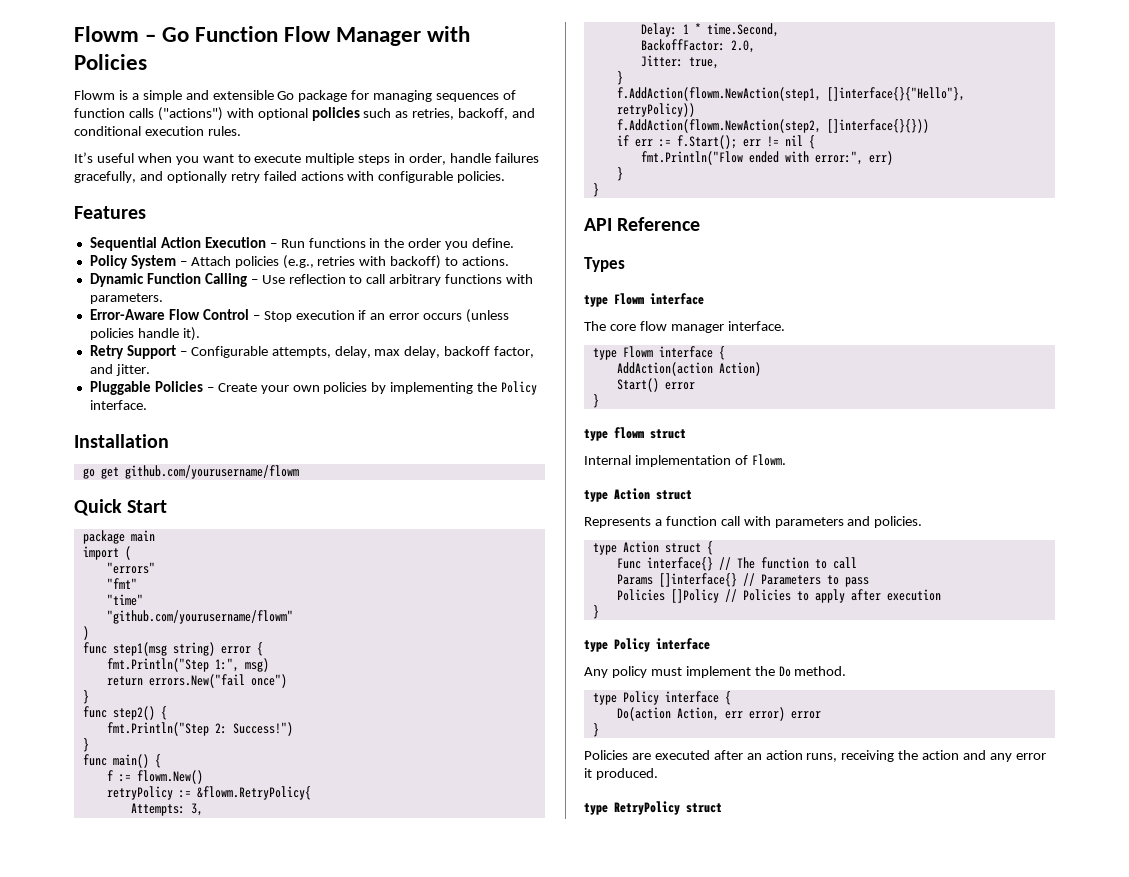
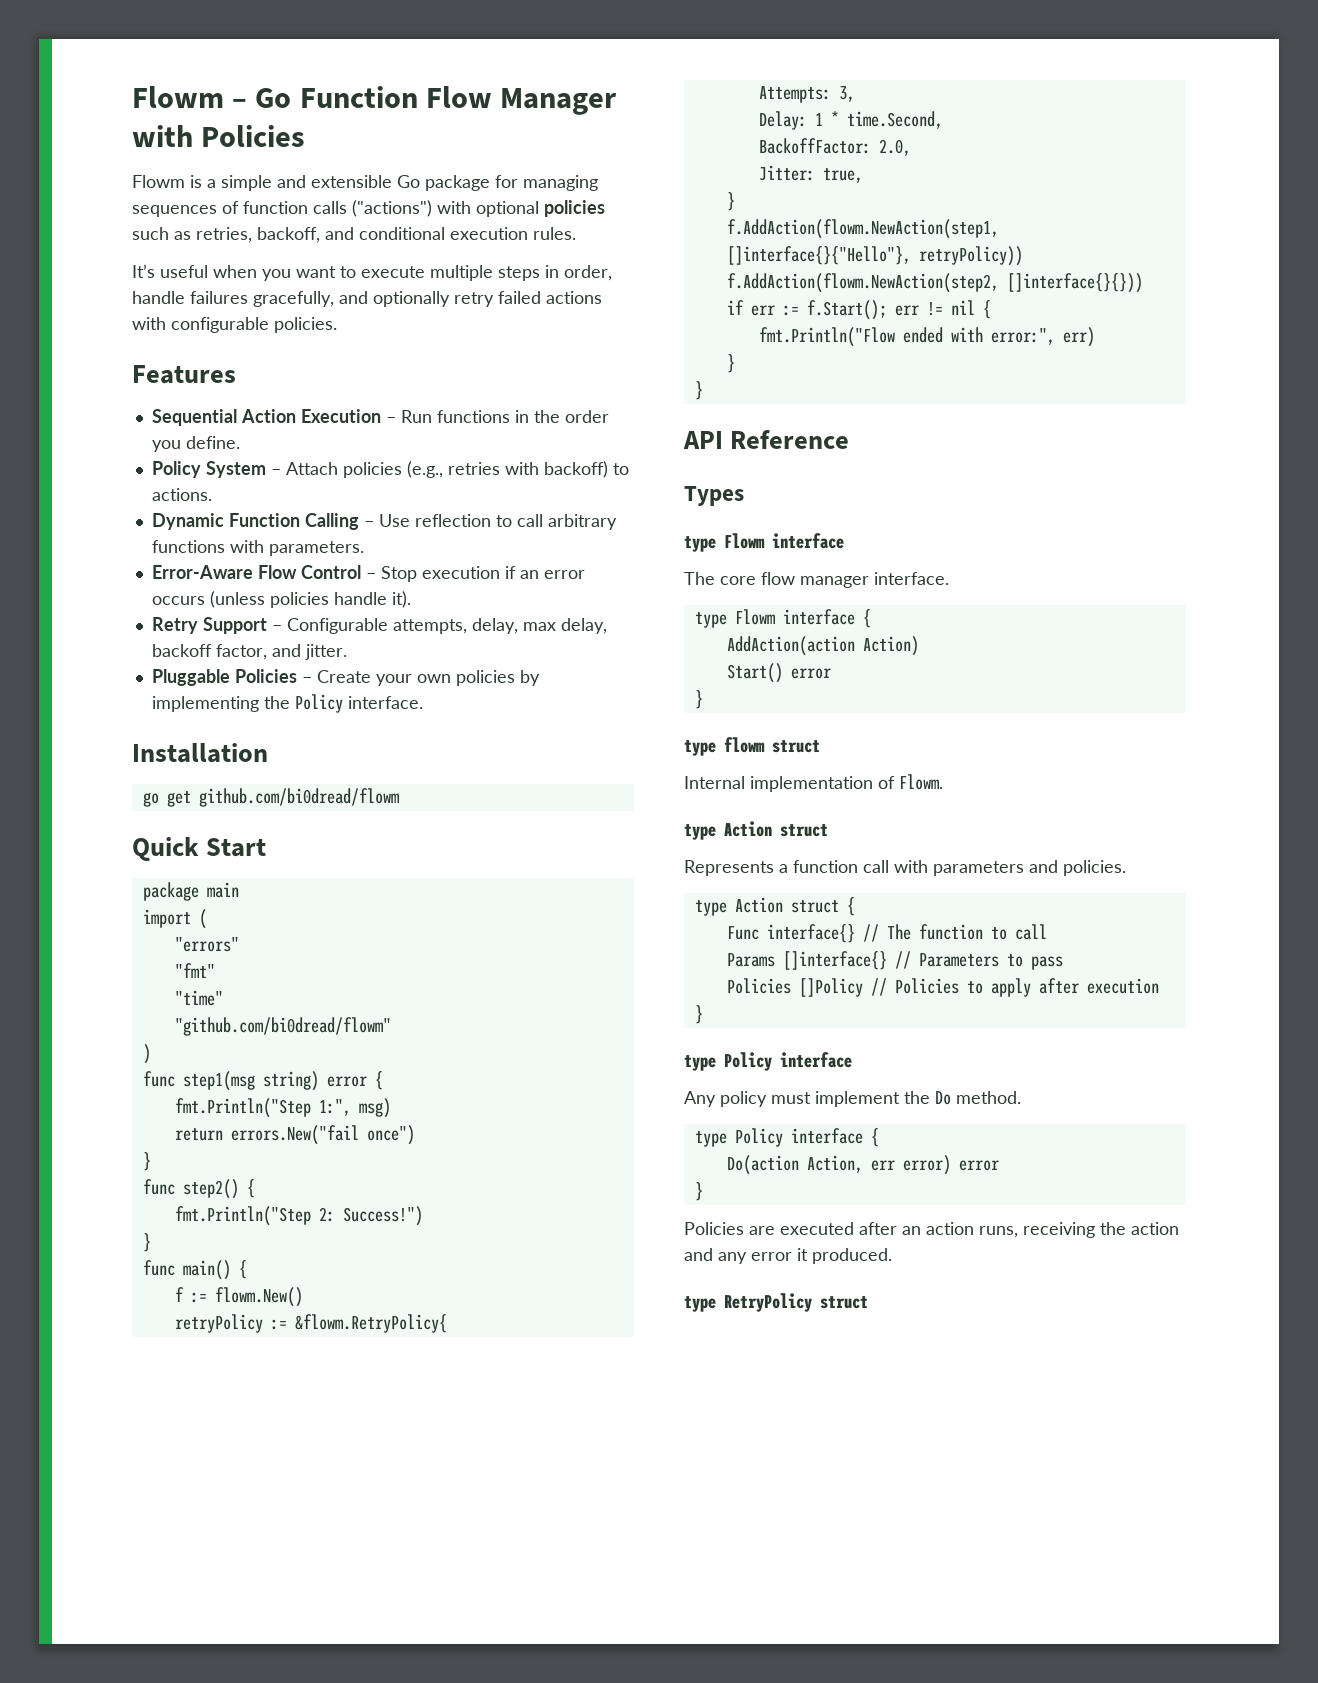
- go get github.com/yourusername/flowm
+ go get github.com/bi0dread/flowm
- "github.com/yourusername/flowm"
+ "github.com/bi0dread/flowm"

